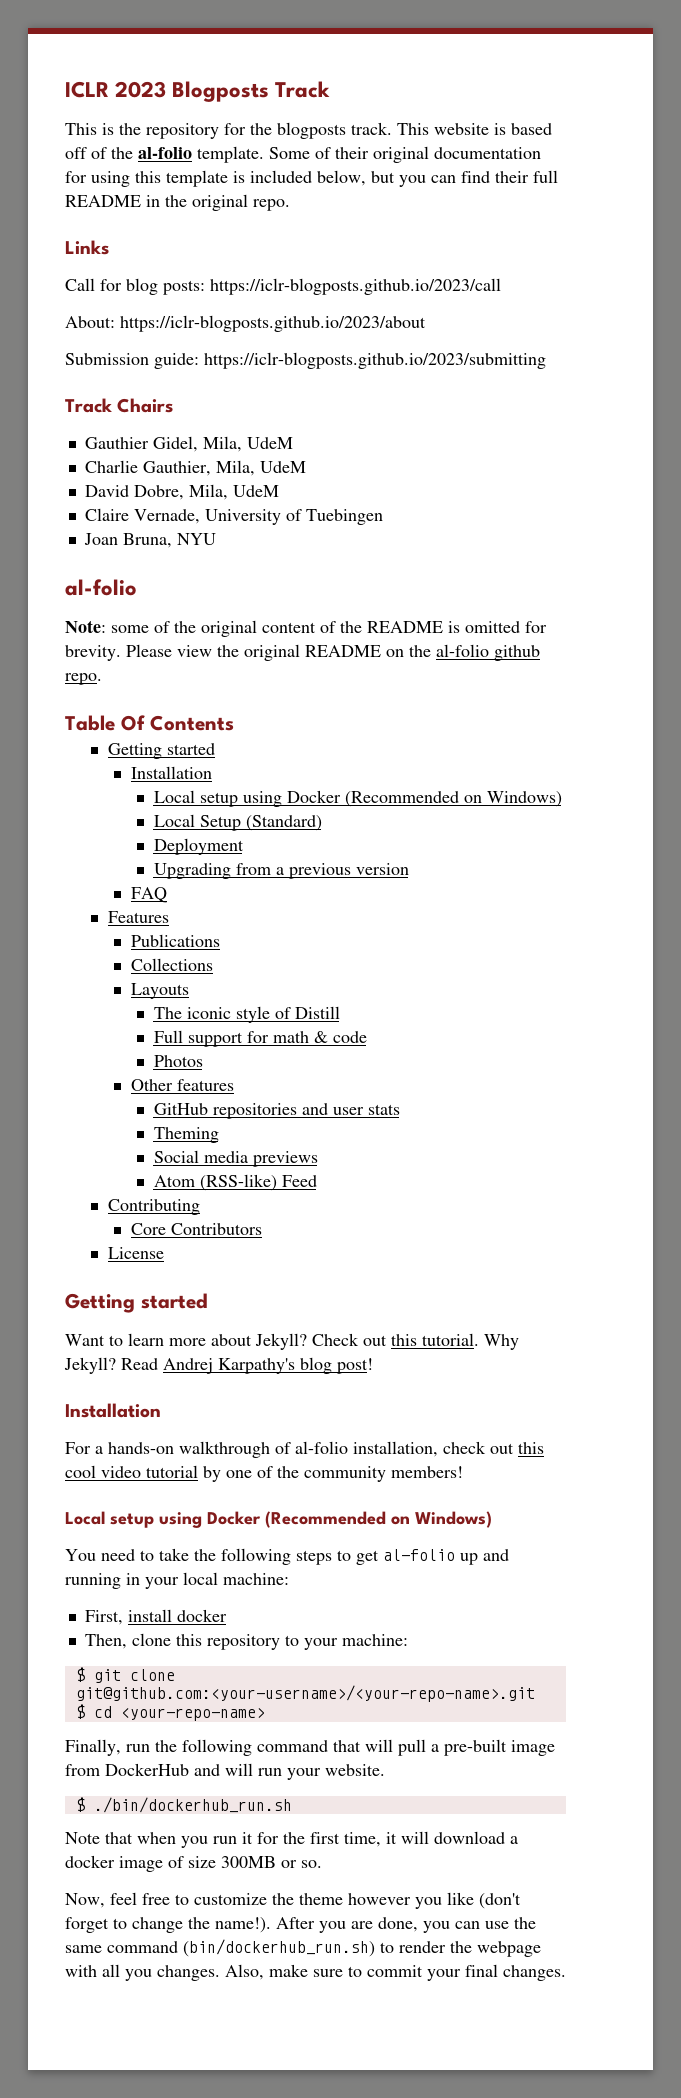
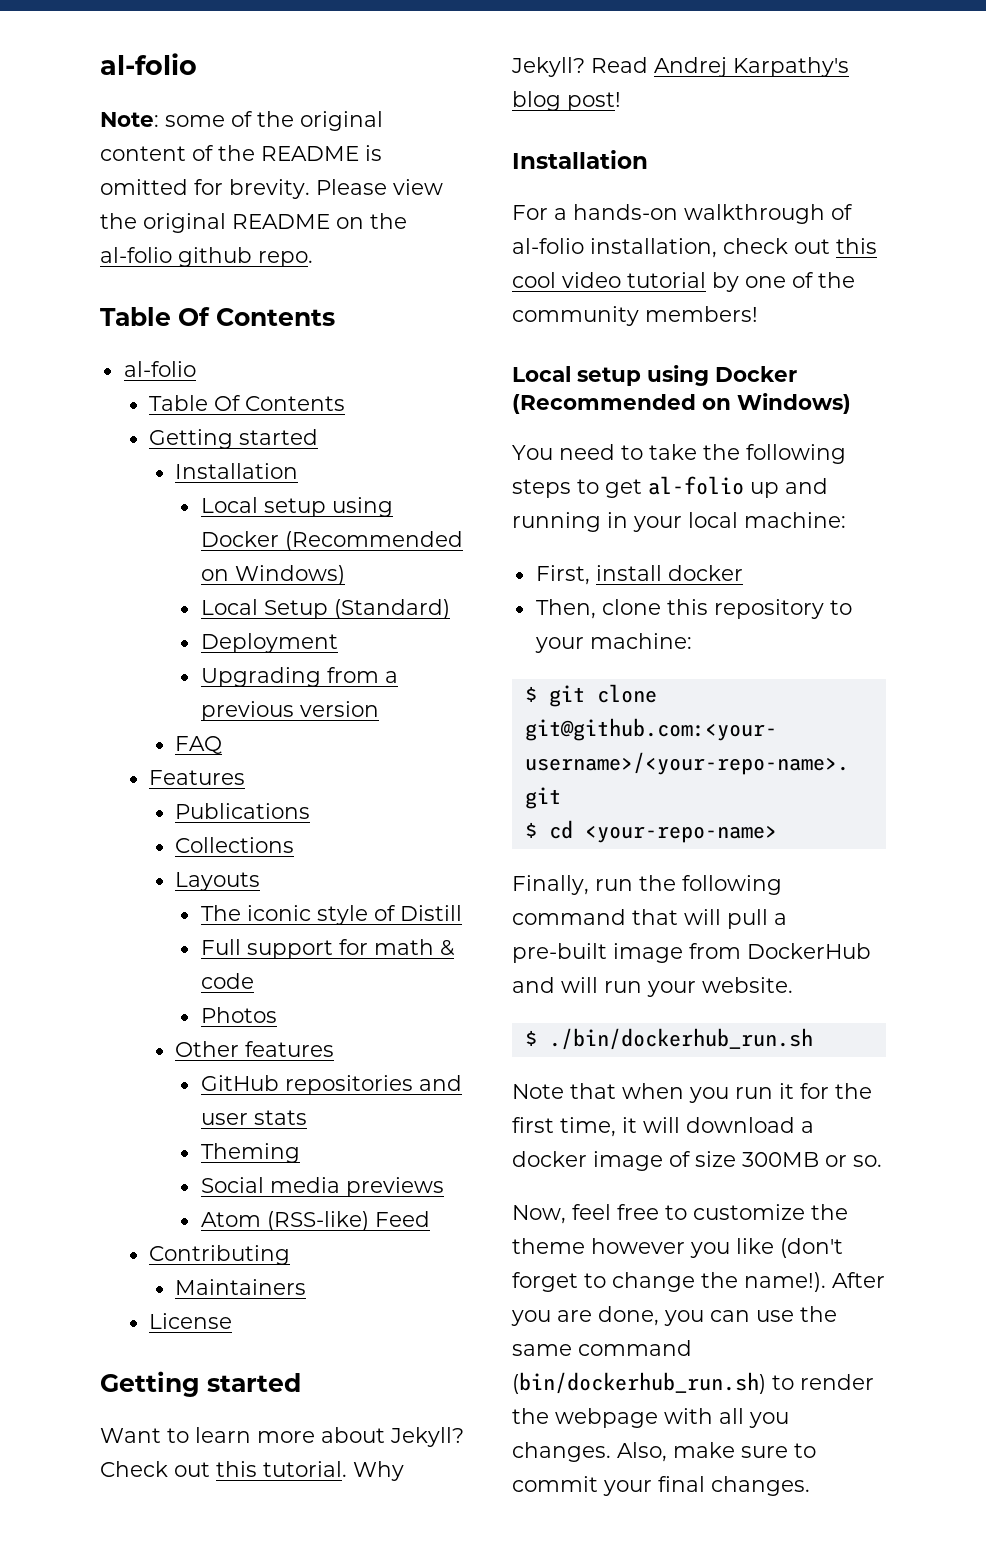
- ICLR 2023 Blogposts Track
- This is the repository for the blogposts track. This website is based off of the al-folio template. Some of their original documentation for using this template is included below, but you can find their full README in the original repo.
- Links
- Call for blog posts: https://iclr-blogposts.github.io/2023/call
- About: https://iclr-blogposts.github.io/2023/about
- Submission guide: https://iclr-blogposts.github.io/2023/submitting
- Track Chairs
- Gauthier Gidel, Mila, UdeM
- Charlie Gauthier, Mila, UdeM
- David Dobre, Mila, UdeM
- Claire Vernade, University of Tuebingen
- Joan Bruna, NYU
  Please view the original README on the al-folio github repo.
+ Table Of Contents
+ al-folio
- Core Contributors
+ Maintainers

